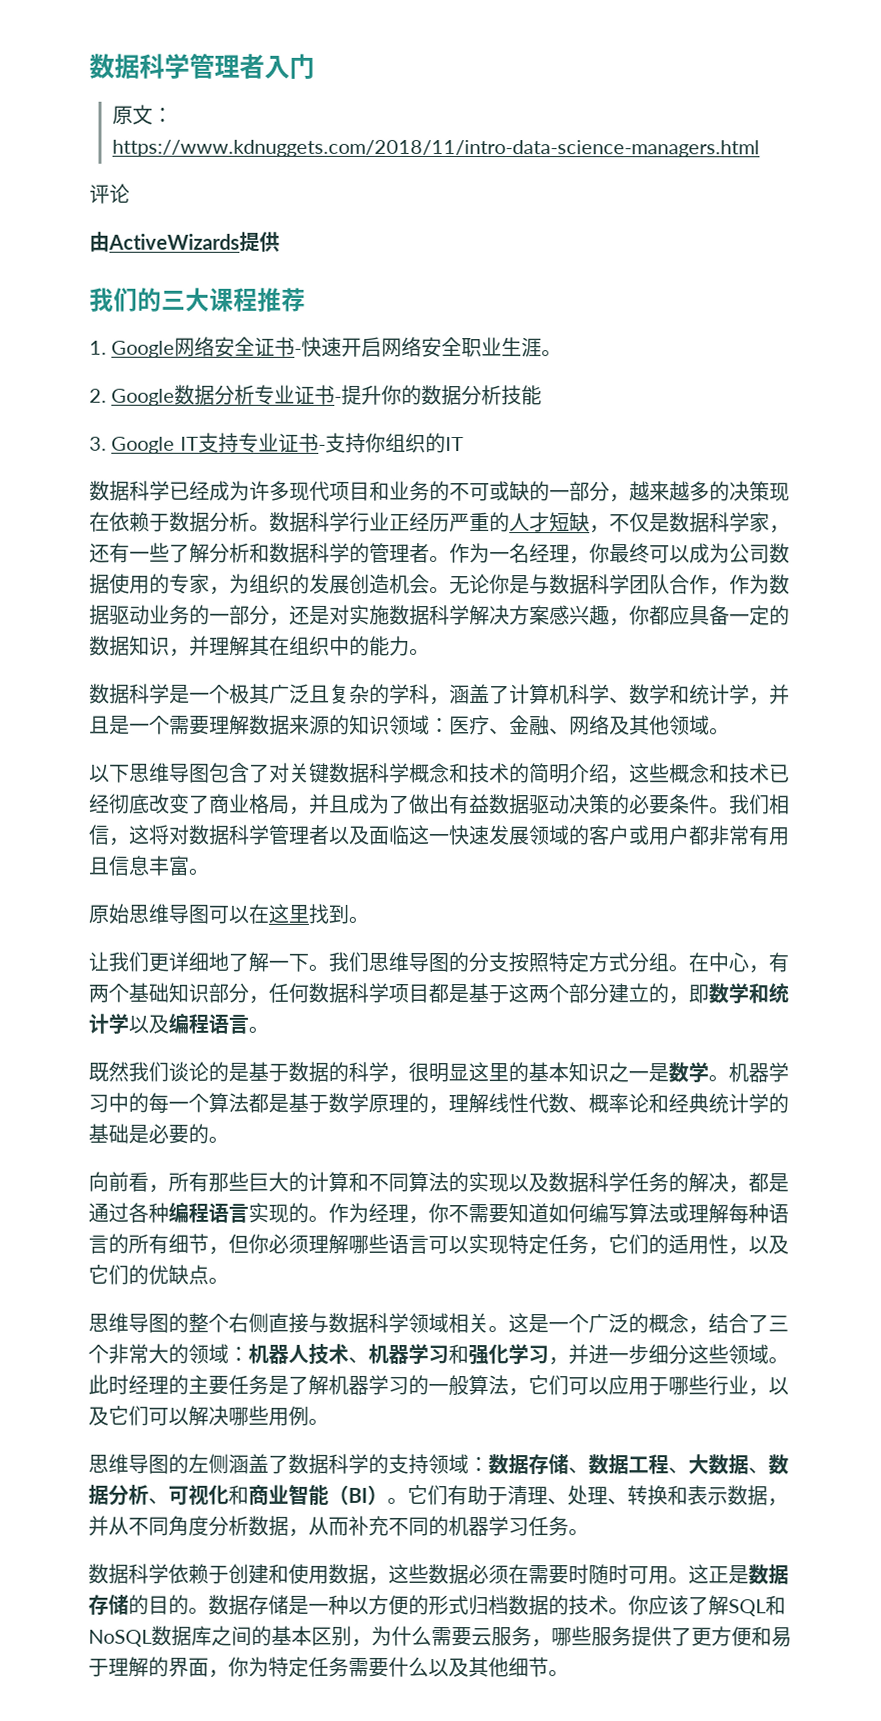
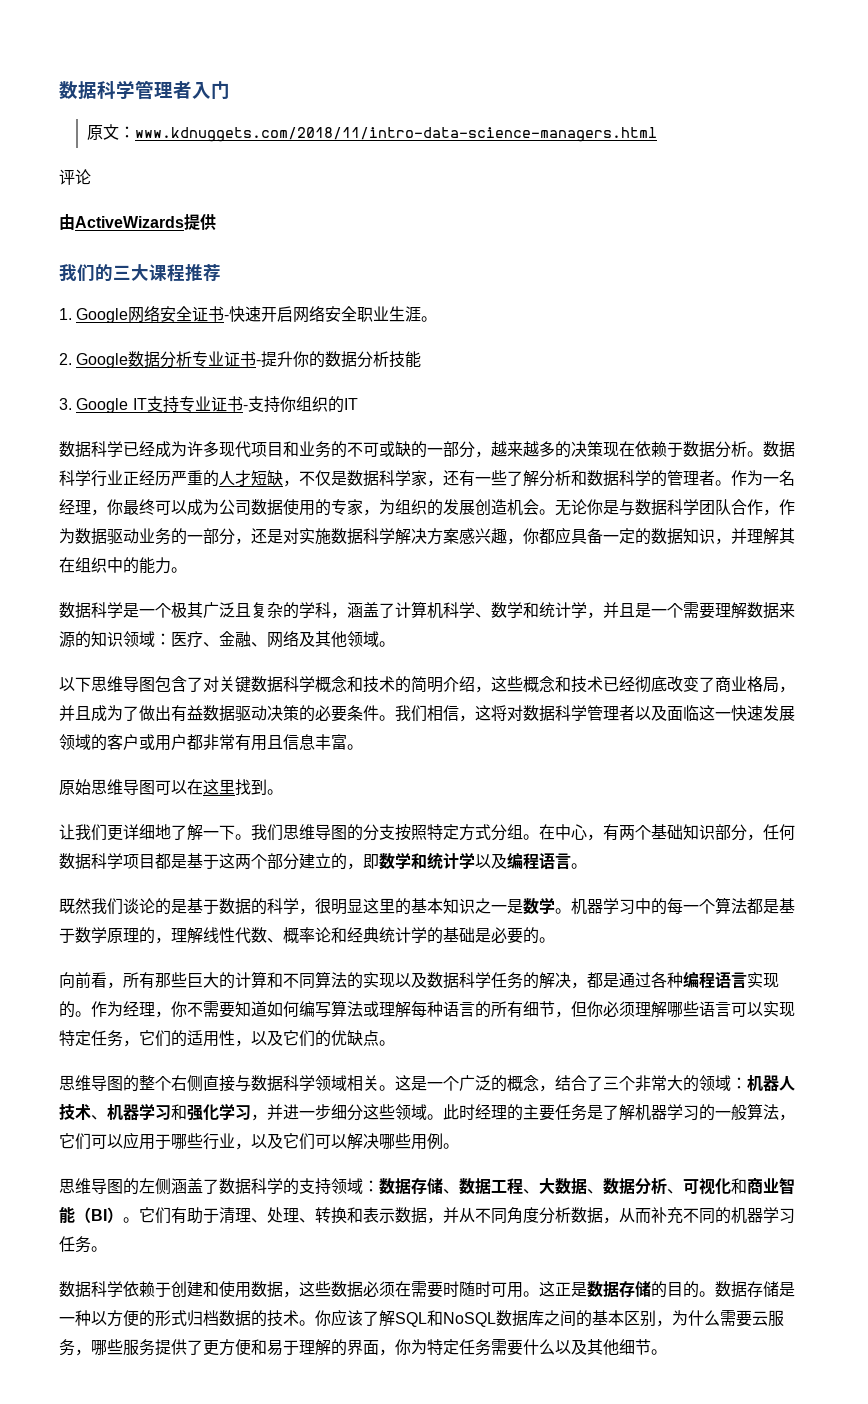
- 原文：https://www.kdnuggets.com/2018/11/intro-data-science-managers.html
+ 原文：www.kdnuggets.com/2018/11/intro-data-science-managers.html

